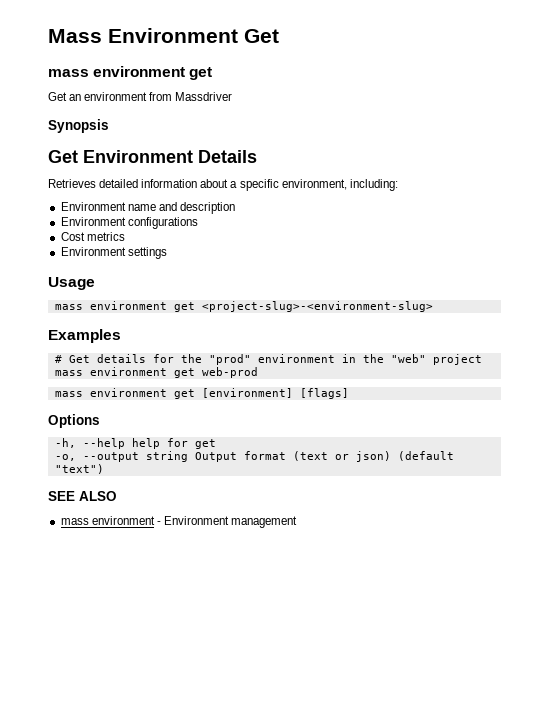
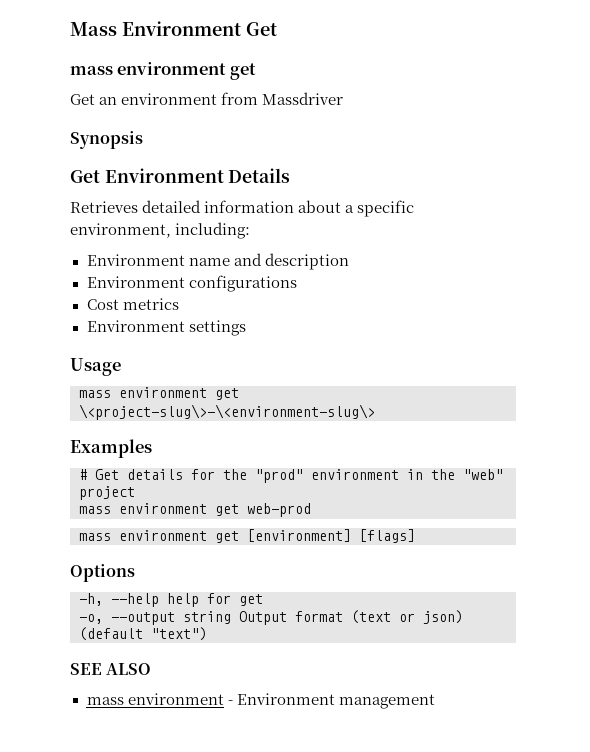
- mass environment get <project-slug>-<environment-slug>
+ mass environment get \<project-slug\>-\<environment-slug\>

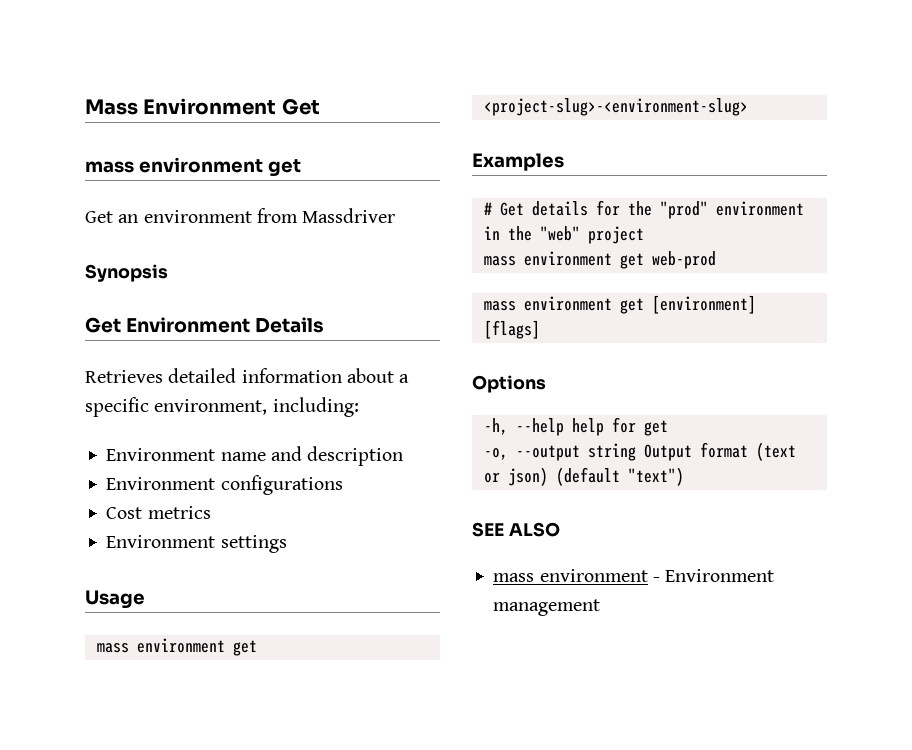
- mass environment get \<project-slug\>-\<environment-slug\>
+ mass environment get <project-slug>-<environment-slug>

